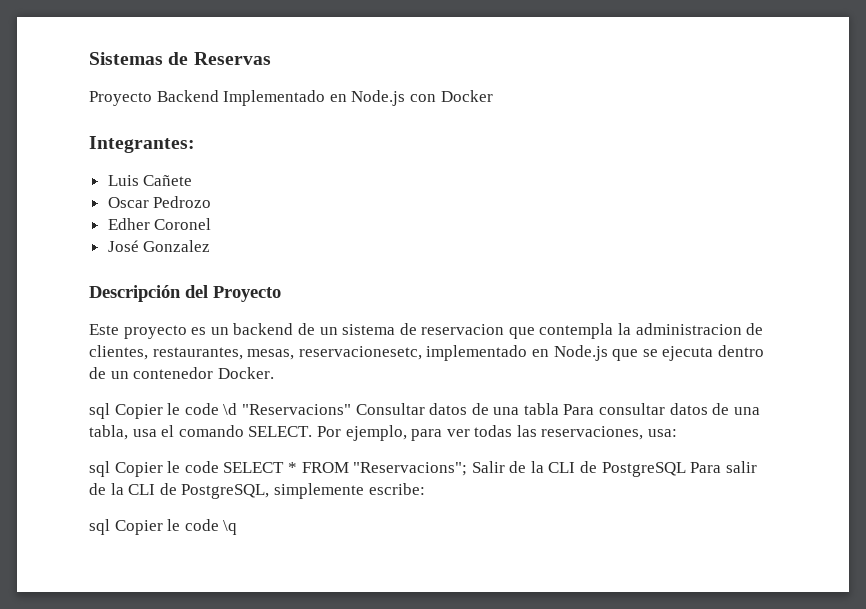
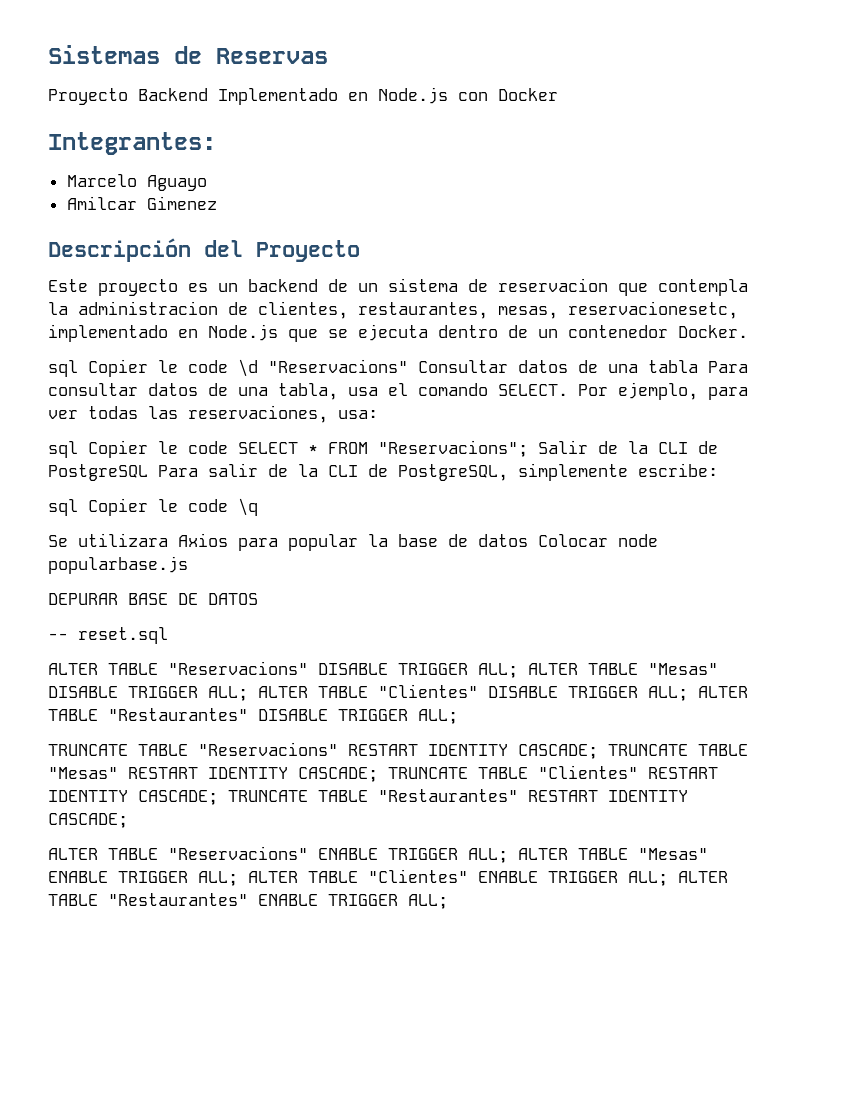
- Luis Cañete
- Oscar Pedrozo
- Edher Coronel
- José Gonzalez
+ Marcelo Aguayo
+ Amilcar Gimenez
+ Se utilizara Axios para popular la base de datos Colocar node popularbase.js
+ DEPURAR BASE DE DATOS
+ -- reset.sql
+ ALTER TABLE "Reservacions" DISABLE TRIGGER ALL; ALTER TABLE "Mesas" DISABLE TRIGGER ALL; ALTER TABLE "Clientes" DISABLE TRIGGER ALL; ALTER TABLE "Restaurantes" DISABLE TRIGGER ALL;
+ TRUNCATE TABLE "Reservacions" RESTART IDENTITY CASCADE; TRUNCATE TABLE "Mesas" RESTART IDENTITY CASCADE; TRUNCATE TABLE "Clientes" RESTART IDENTITY CASCADE; TRUNCATE TABLE "Restaurantes" RESTART IDENTITY CASCADE;
+ ALTER TABLE "Reservacions" ENABLE TRIGGER ALL; ALTER TABLE "Mesas" ENABLE TRIGGER ALL; ALTER TABLE "Clientes" ENABLE TRIGGER ALL; ALTER TABLE "Restaurantes" ENABLE TRIGGER ALL;

